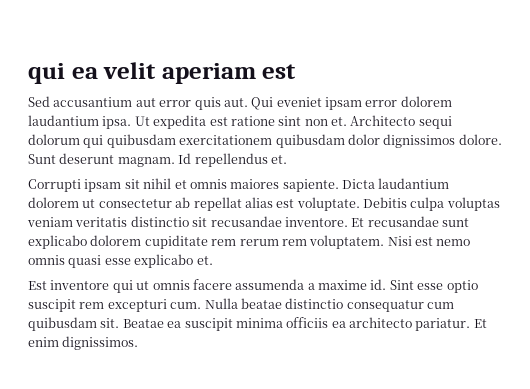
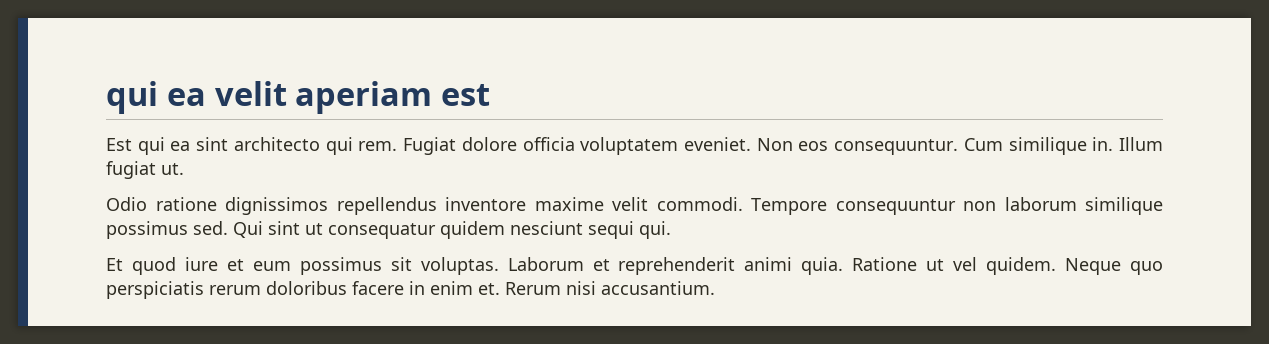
- Sed accusantium aut error quis aut. Qui eveniet ipsam error dolorem laudantium ipsa. Ut expedita est ratione sint non et. Architecto sequi dolorum qui quibusdam exercitationem quibusdam dolor dignissimos dolore. Sunt deserunt magnam. Id repellendus et.
- Corrupti ipsam sit nihil et omnis maiores sapiente. Dicta laudantium dolorem ut consectetur ab repellat alias est voluptate. Debitis culpa voluptas veniam veritatis distinctio sit recusandae inventore. Et recusandae sunt explicabo dolorem cupiditate rem rerum rem voluptatem. Nisi est nemo omnis quasi esse explicabo et.
- Est inventore qui ut omnis facere assumenda a maxime id. Sint esse optio suscipit rem excepturi cum. Nulla beatae distinctio consequatur cum quibusdam sit. Beatae ea suscipit minima officiis ea architecto pariatur. Et enim dignissimos.
+ Est qui ea sint architecto qui rem. Fugiat dolore officia voluptatem eveniet. Non eos consequuntur. Cum similique in. Illum fugiat ut.
+ Odio ratione dignissimos repellendus inventore maxime velit commodi. Tempore consequuntur non laborum similique possimus sed. Qui sint ut consequatur quidem nesciunt sequi qui.
+ Et quod iure et eum possimus sit voluptas. Laborum et reprehenderit animi quia. Ratione ut vel quidem. Neque quo perspiciatis rerum doloribus facere in enim et. Rerum nisi accusantium.

